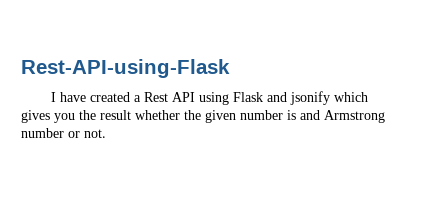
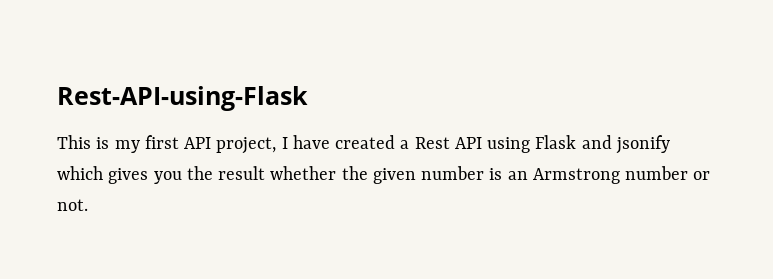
- I have created a Rest API using Flask and jsonify which gives you the result whether the given number is and Armstrong number or not.
+ This is my first API project, I have created a Rest API using Flask and jsonify which gives you the result whether the given number is an Armstrong number or not.

